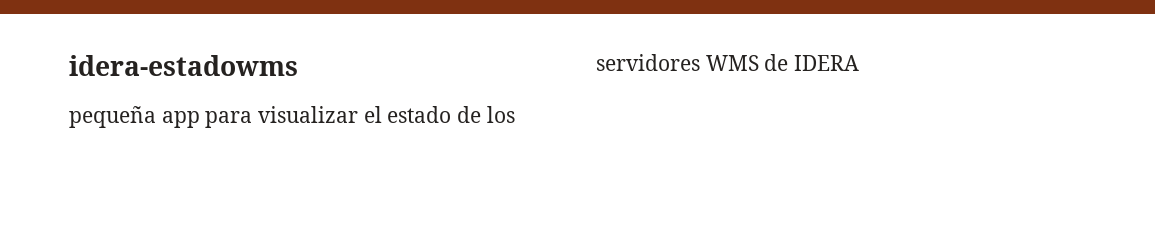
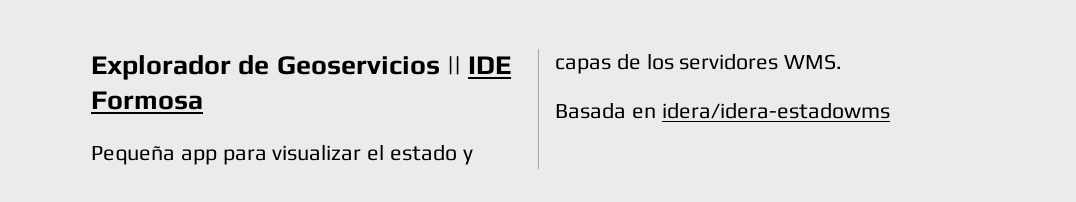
- idera-estadowms
- pequeña app para visualizar el estado de los servidores WMS de IDERA
+ Explorador de Geoservicios || IDE Formosa
+ Pequeña app para visualizar el estado y capas de los servidores WMS.
+ Basada en idera/idera-estadowms

